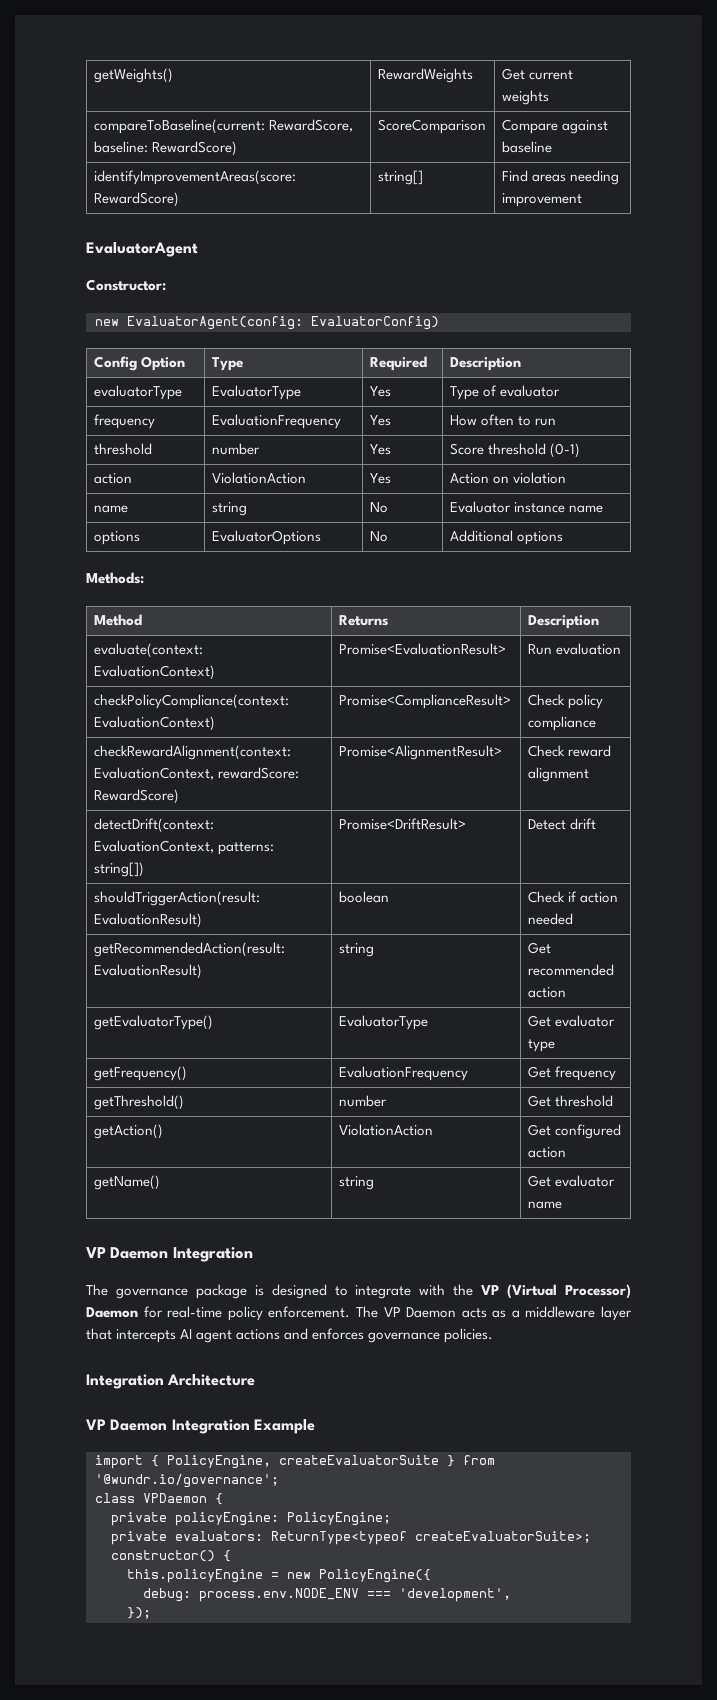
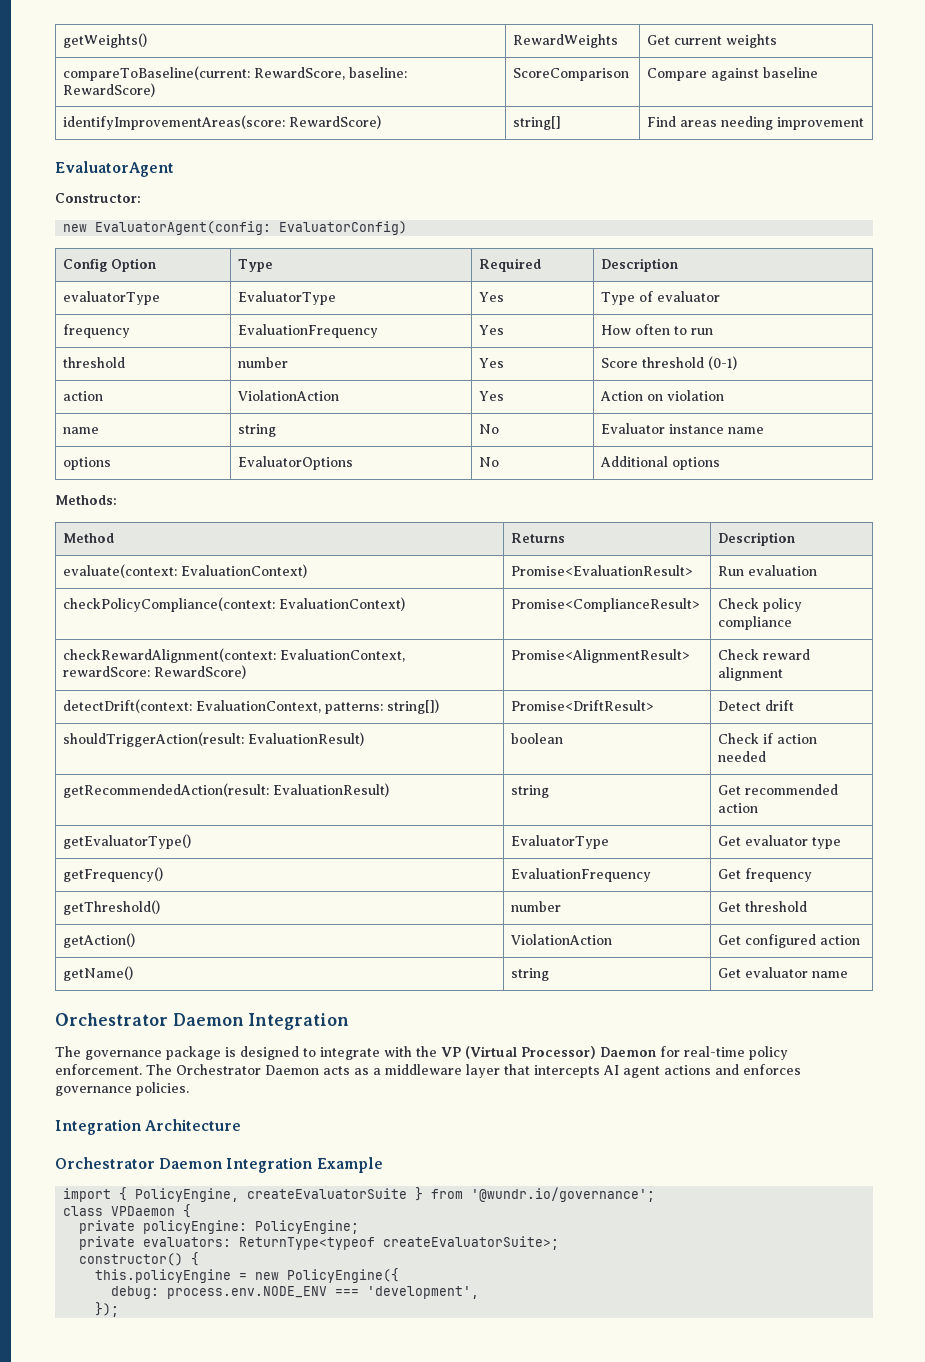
  getName() | string | Get evaluator name
- VP Daemon Integration
+ Orchestrator Daemon Integration
- The VP Daemon acts as a middleware layer that intercepts AI agent actions and enforces governance policies.
+ The Orchestrator Daemon acts as a middleware layer that intercepts AI agent actions and enforces governance policies.
- VP Daemon Integration Example
+ Orchestrator Daemon Integration Example

